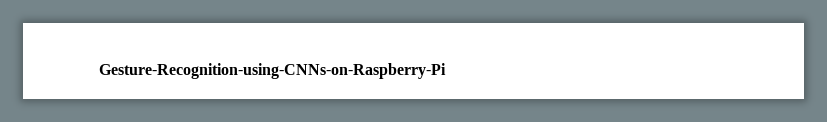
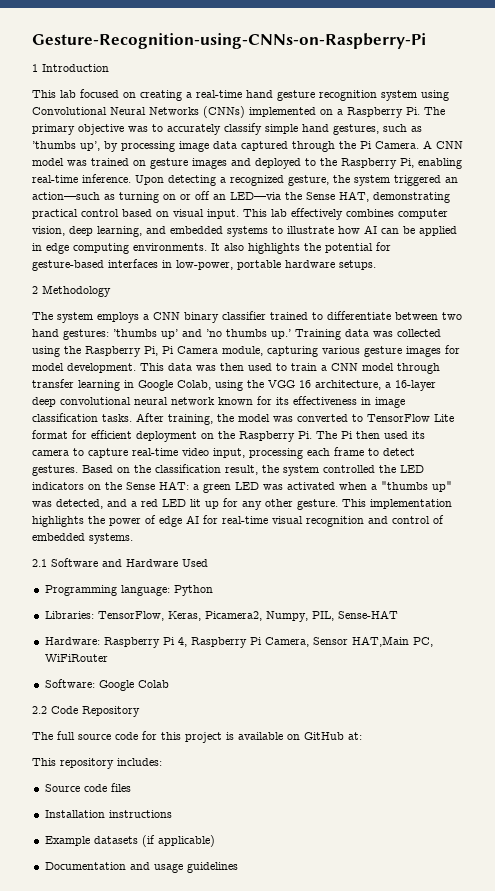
+ 1 Introduction
+ This lab focused on creating a real-time hand gesture recognition system using Convolutional Neural Networks (CNNs) implemented on a Raspberry Pi. The primary objective was to accurately classify simple hand gestures, such as ’thumbs up’, by processing image data captured through the Pi Camera. A CNN model was trained on gesture images and deployed to the Raspberry Pi, enabling real-time inference. Upon detecting a recognized gesture, the system triggered an action—such as turning on or off an LED—via the Sense HAT, demonstrating practical control based on visual input. This lab effectively combines computer vision, deep learning, and embedded systems to illustrate how AI can be applied in edge computing environments. It also highlights the potential for gesture-based interfaces in low-power, portable hardware setups.
+ 2 Methodology
+ The system employs a CNN binary classifier trained to differentiate between two hand gestures: ’thumbs up’ and ’no thumbs up.’ Training data was collected using the Raspberry Pi, Pi Camera module, capturing various gesture images for model development. This data was then used to train a CNN model through transfer learning in Google Colab, using the VGG 16 architecture, a 16-layer deep convolutional neural network known for its effectiveness in image classification tasks. After training, the model was converted to TensorFlow Lite format for efficient deployment on the Raspberry Pi. The Pi then used its camera to capture real-time video input, processing each frame to detect gestures. Based on the classification result, the system controlled the LED indicators on the Sense HAT: a green LED was activated when a "thumbs up" was detected, and a red LED lit up for any other gesture. This implementation highlights the power of edge AI for real-time visual recognition and control of embedded systems.
+ 2.1 Software and Hardware Used
+ Programming language: Python
+ Libraries: TensorFlow, Keras, Picamera2, Numpy, PIL, Sense-HAT
+ Hardware: Raspberry Pi 4, Raspberry Pi Camera, Sensor HAT,Main PC, WiFiRouter
+ Software: Google Colab
+ 2.2 Code Repository
+ The full source code for this project is available on GitHub at:
+ This repository includes:
+ Source code files
+ Installation instructions
+ Example datasets (if applicable)
+ Documentation and usage guidelines

